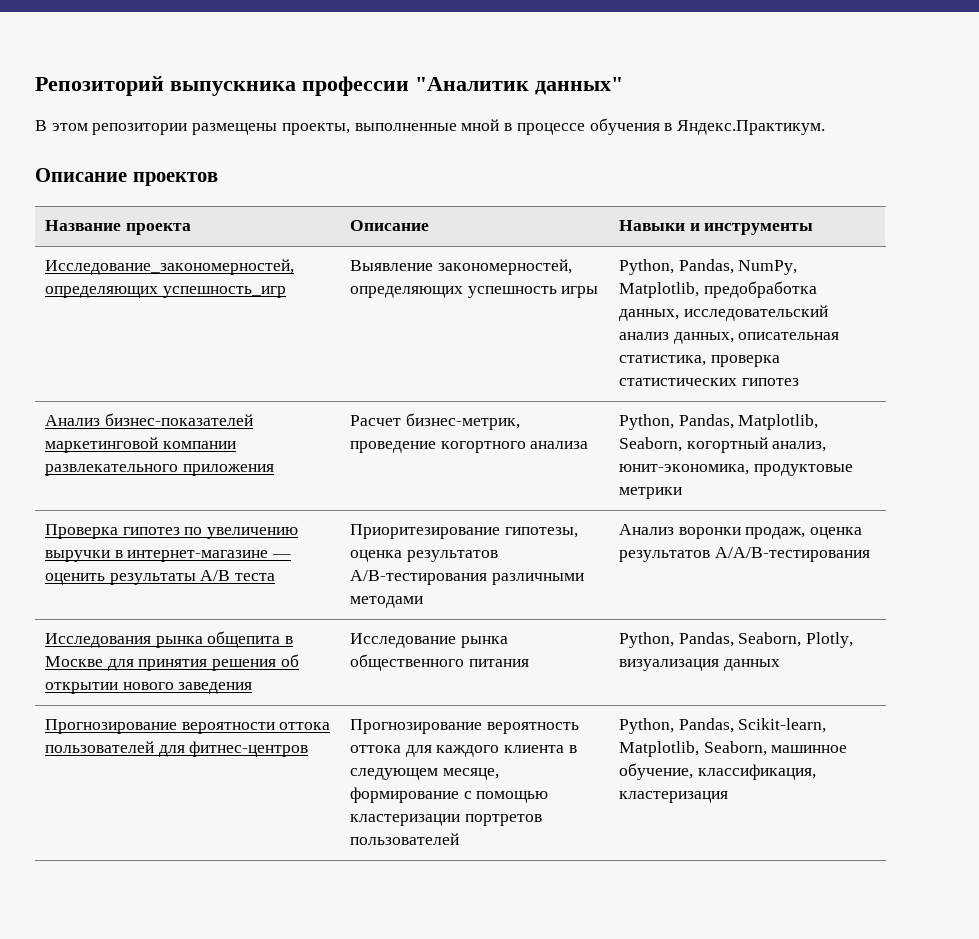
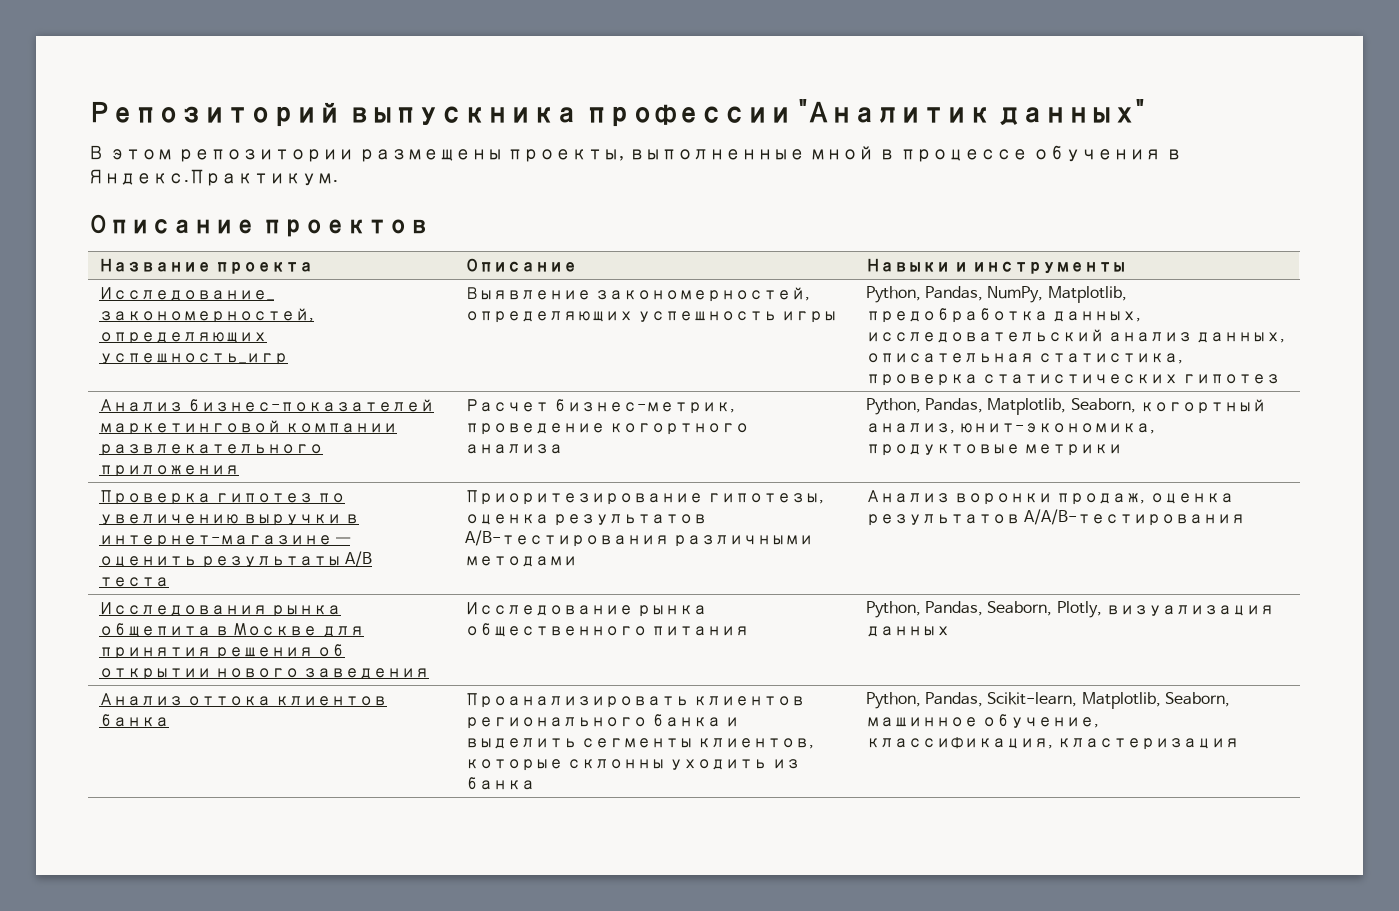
- Прогнозирование вероятности оттока пользователей для фитнес-центров | Прогнозирование вероятность оттока для каждого клиента в следующем месяце, формирование с помощью кластеризации портретов пользователей | Python, Pandas, Scikit-learn, Matplotlib, Seaborn, машинное обучение, классификация, кластеризация
+ Анализ оттока клиентов банка | Проанализировать клиентов регионального банка и выделить сегменты клиентов, которые склонны уходить из банка | Python, Pandas, Scikit-learn, Matplotlib, Seaborn, машинное обучение, классификация, кластеризация

